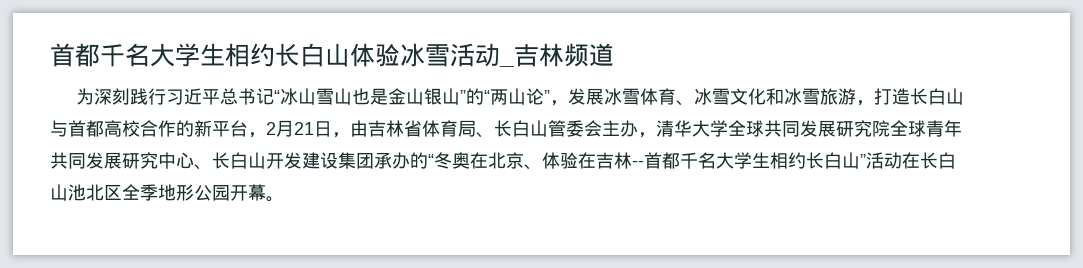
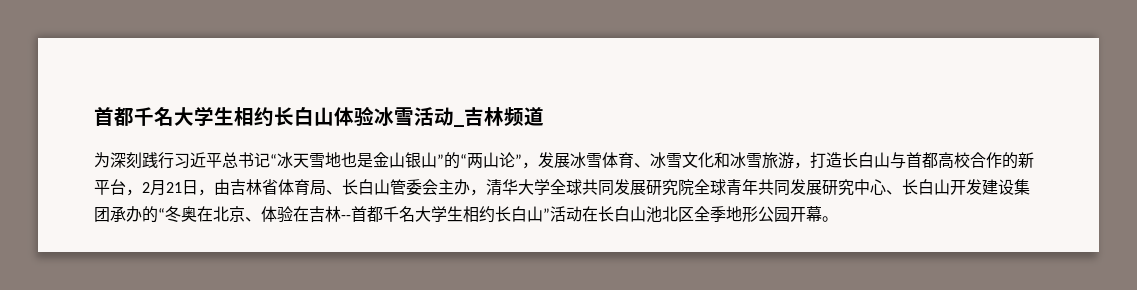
- 为深刻践行习近平总书记“冰山雪山也是金山银山”的“两山论”，发展冰雪体育、冰雪文化和冰雪旅游，打造长白山与首都高校合作的新平台，2月21日，由吉林省体育局、长白山管委会主办，清华大学全球共同发展研究院全球青年共同发展研究中心、长白山开发建设集团承办的“冬奥在北京、体验在吉林--首都千名大学生相约长白山”活动在长白山池北区全季地形公园开幕。
+ 为深刻践行习近平总书记“冰天雪地也是金山银山”的“两山论”，发展冰雪体育、冰雪文化和冰雪旅游，打造长白山与首都高校合作的新平台，2月21日，由吉林省体育局、长白山管委会主办，清华大学全球共同发展研究院全球青年共同发展研究中心、长白山开发建设集团承办的“冬奥在北京、体验在吉林--首都千名大学生相约长白山”活动在长白山池北区全季地形公园开幕。

